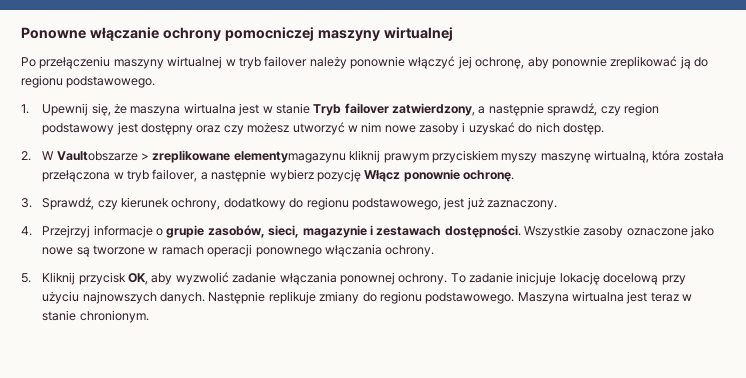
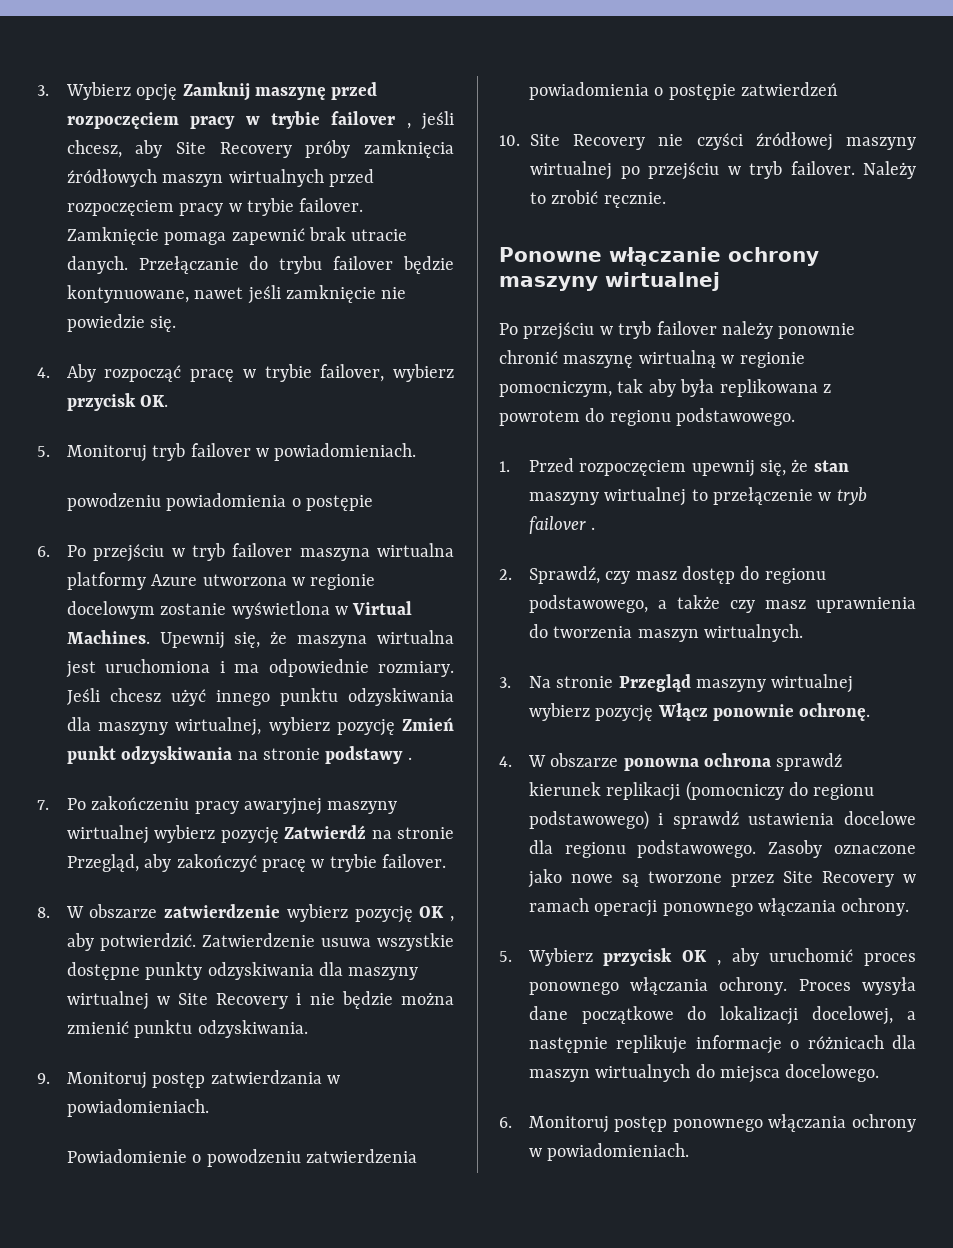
- Ponowne włączanie ochrony pomocniczej maszyny wirtualnej
- Po przełączeniu maszyny wirtualnej w tryb failover należy ponownie włączyć jej ochronę, aby ponownie zreplikować ją do regionu podstawowego.
- 1. Upewnij się, że maszyna wirtualna jest w stanie Tryb failover zatwierdzony, a następnie sprawdź, czy region podstawowy jest dostępny oraz czy możesz utworzyć w nim nowe zasoby i uzyskać do nich dostęp.
- 2. W Vaultobszarze > zreplikowane elementymagazynu kliknij prawym przyciskiem myszy maszynę wirtualną, która została przełączona w tryb failover, a następnie wybierz pozycję Włącz ponownie ochronę.
+ 3. Wybierz opcję Zamknij maszynę przed rozpoczęciem pracy w trybie failover , jeśli chcesz, aby Site Recovery próby zamknięcia źródłowych maszyn wirtualnych przed rozpoczęciem pracy w trybie failover. Zamknięcie pomaga zapewnić brak utracie danych. Przełączanie do trybu failover będzie kontynuowane, nawet jeśli zamknięcie nie powiedzie się.
+ 4. Aby rozpocząć pracę w trybie failover, wybierz przycisk OK.
+ 5. Monitoruj tryb failover w powiadomieniach.
+ powodzeniu powiadomienia o postępie
+ 6. Po przejściu w tryb failover maszyna wirtualna platformy Azure utworzona w regionie docelowym zostanie wyświetlona w Virtual Machines. Upewnij się, że maszyna wirtualna jest uruchomiona i ma odpowiednie rozmiary. Jeśli chcesz użyć innego punktu odzyskiwania dla maszyny wirtualnej, wybierz pozycję Zmień punkt odzyskiwania na stronie podstawy .
+ 7. Po zakończeniu pracy awaryjnej maszyny wirtualnej wybierz pozycję Zatwierdź na stronie Przegląd, aby zakończyć pracę w trybie failover.
+ 8. W obszarze zatwierdzenie wybierz pozycję OK , aby potwierdzić. Zatwierdzenie usuwa wszystkie dostępne punkty odzyskiwania dla maszyny wirtualnej w Site Recovery i nie będzie można zmienić punktu odzyskiwania.
+ 9. Monitoruj postęp zatwierdzania w powiadomieniach.
+ Powiadomienie o powodzeniu zatwierdzenia powiadomienia o postępie zatwierdzeń
+ 10. Site Recovery nie czyści źródłowej maszyny wirtualnej po przejściu w tryb failover. Należy to zrobić ręcznie.
+ Ponowne włączanie ochrony maszyny wirtualnej
+ Po przejściu w tryb failover należy ponownie chronić maszynę wirtualną w regionie pomocniczym, tak aby była replikowana z powrotem do regionu podstawowego.
+ 1. Przed rozpoczęciem upewnij się, że stan maszyny wirtualnej to przełączenie w tryb failover .
+ 2. Sprawdź, czy masz dostęp do regionu podstawowego, a także czy masz uprawnienia do tworzenia maszyn wirtualnych.
+ 3. Na stronie Przegląd maszyny wirtualnej wybierz pozycję Włącz ponownie ochronę.
- 3. Sprawdź, czy kierunek ochrony, dodatkowy do regionu podstawowego, jest już zaznaczony.
- 4. Przejrzyj informacje o grupie zasobów, sieci, magazynie i zestawach dostępności. Wszystkie zasoby oznaczone jako nowe są tworzone w ramach operacji ponownego włączania ochrony.
+ 4. W obszarze ponowna ochrona sprawdź kierunek replikacji (pomocniczy do regionu podstawowego) i sprawdź ustawienia docelowe dla regionu podstawowego. Zasoby oznaczone jako nowe są tworzone przez Site Recovery w ramach operacji ponownego włączania ochrony.
- 5. Kliknij przycisk OK, aby wyzwolić zadanie włączania ponownej ochrony. To zadanie inicjuje lokację docelową przy użyciu najnowszych danych. Następnie replikuje zmiany do regionu podstawowego. Maszyna wirtualna jest teraz w stanie chronionym.
+ 5. Wybierz przycisk OK , aby uruchomić proces ponownego włączania ochrony. Proces wysyła dane początkowe do lokalizacji docelowej, a następnie replikuje informacje o różnicach dla maszyn wirtualnych do miejsca docelowego.
+ 6. Monitoruj postęp ponownego włączania ochrony w powiadomieniach.

